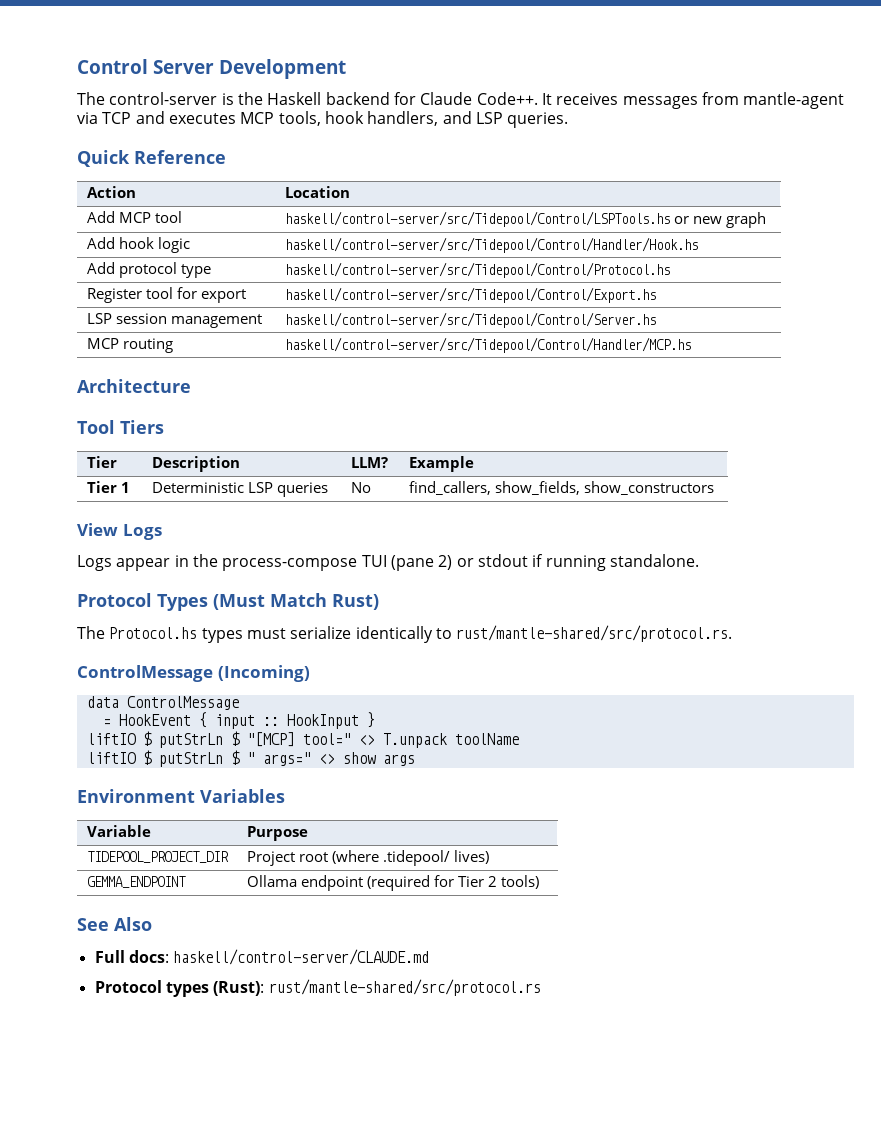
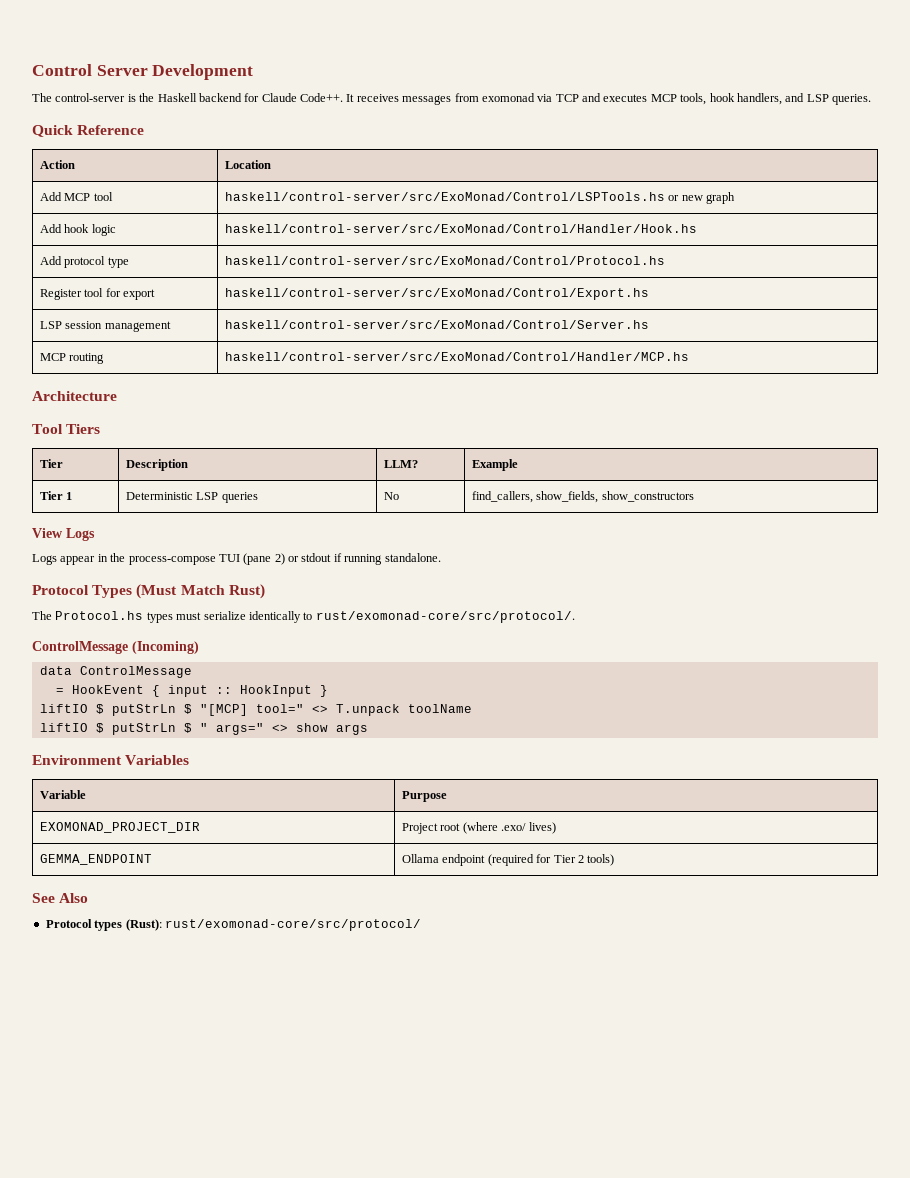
- It receives messages from mantle-agent via TCP and executes MCP tools, hook handlers, and LSP queries.
+ It receives messages from exomonad via TCP and executes MCP tools, hook handlers, and LSP queries.
- Add MCP tool | haskell/control-server/src/Tidepool/Control/LSPTools.hs or new graph
+ Add MCP tool | haskell/control-server/src/ExoMonad/Control/LSPTools.hs or new graph
- Add hook logic | haskell/control-server/src/Tidepool/Control/Handler/Hook.hs
+ Add hook logic | haskell/control-server/src/ExoMonad/Control/Handler/Hook.hs
- Add protocol type | haskell/control-server/src/Tidepool/Control/Protocol.hs
+ Add protocol type | haskell/control-server/src/ExoMonad/Control/Protocol.hs
- Register tool for export | haskell/control-server/src/Tidepool/Control/Export.hs
+ Register tool for export | haskell/control-server/src/ExoMonad/Control/Export.hs
- LSP session management | haskell/control-server/src/Tidepool/Control/Server.hs
+ LSP session management | haskell/control-server/src/ExoMonad/Control/Server.hs
- MCP routing | haskell/control-server/src/Tidepool/Control/Handler/MCP.hs
+ MCP routing | haskell/control-server/src/ExoMonad/Control/Handler/MCP.hs
- The Protocol.hs types must serialize identically to rust/mantle-shared/src/protocol.rs.
+ The Protocol.hs types must serialize identically to rust/exomonad-core/src/protocol/.
- TIDEPOOL_PROJECT_DIR | Project root (where .tidepool/ lives)
+ EXOMONAD_PROJECT_DIR | Project root (where .exo/ lives)
- Full docs: haskell/control-server/CLAUDE.md
- Protocol types (Rust): rust/mantle-shared/src/protocol.rs
+ Protocol types (Rust): rust/exomonad-core/src/protocol/

